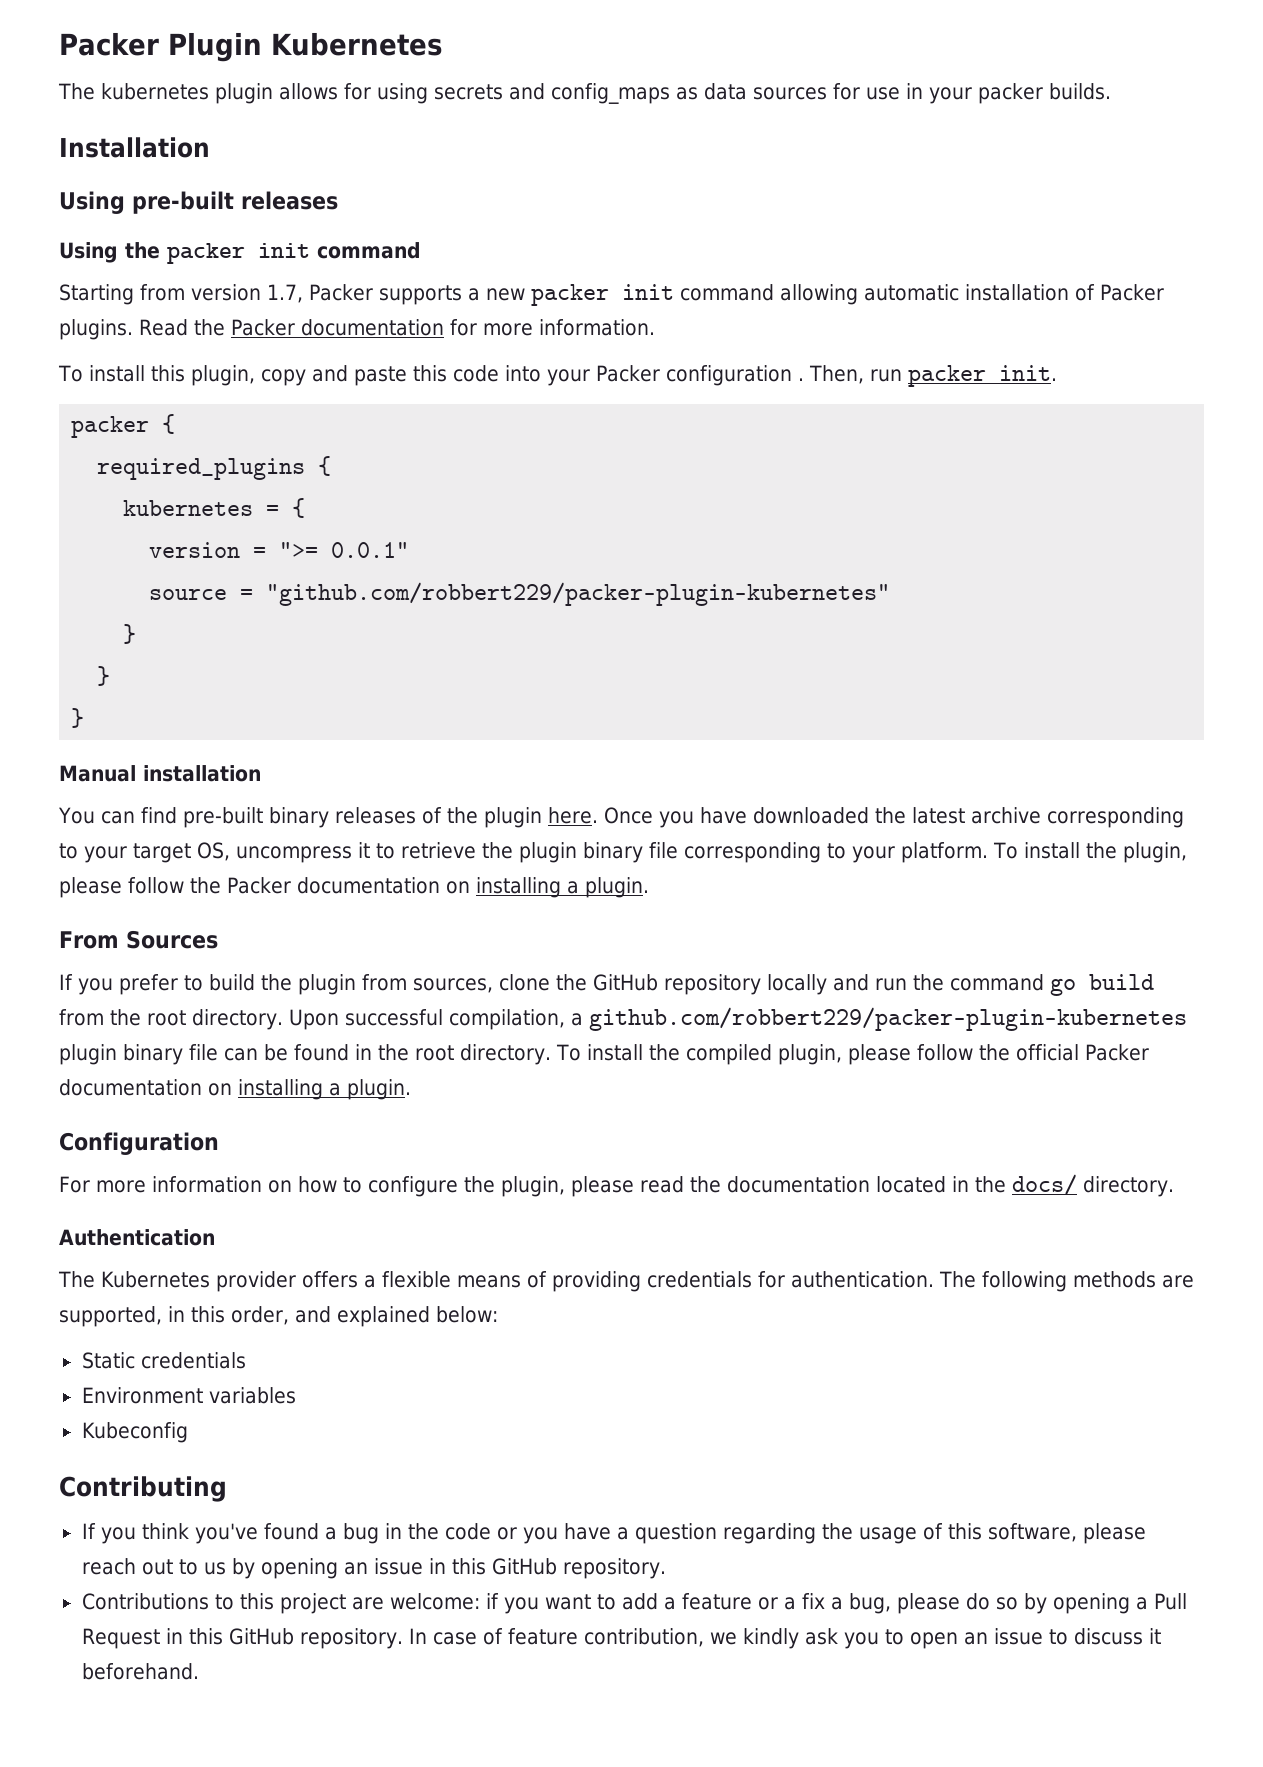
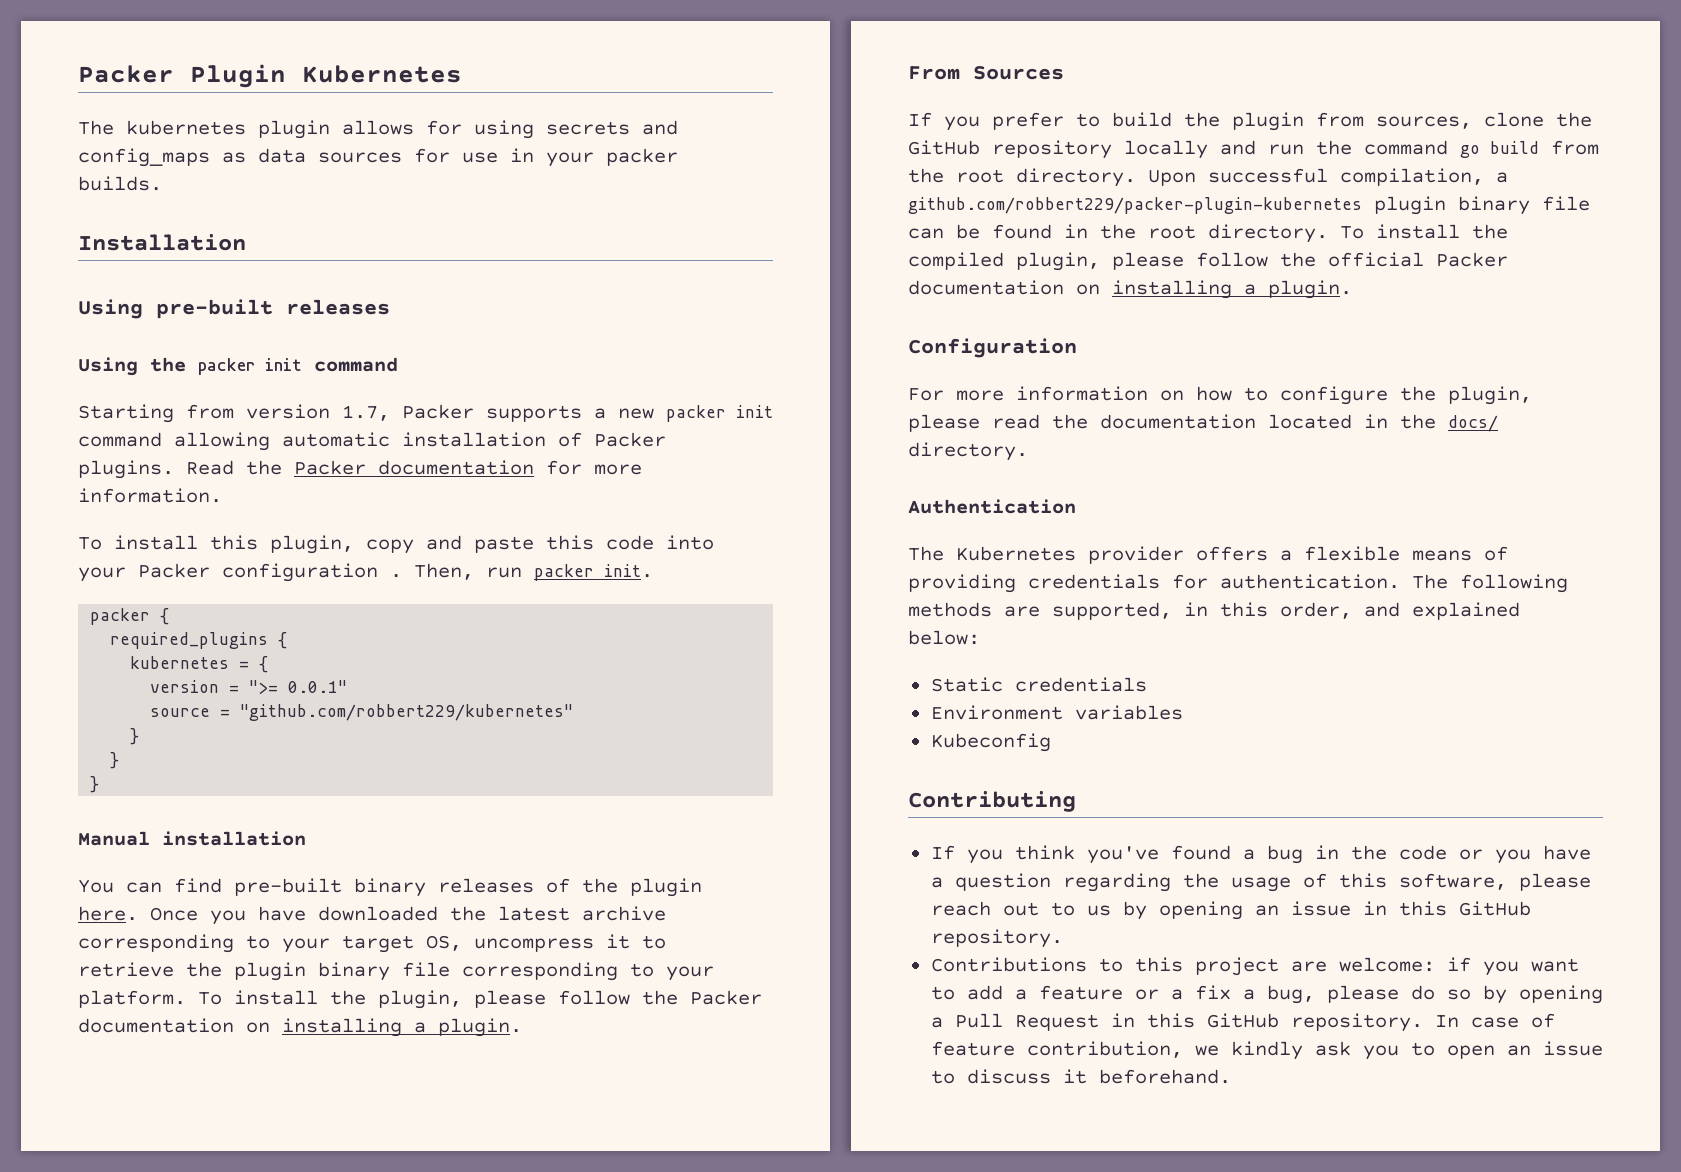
- source = "github.com/robbert229/packer-plugin-kubernetes"
+ source = "github.com/robbert229/kubernetes"

